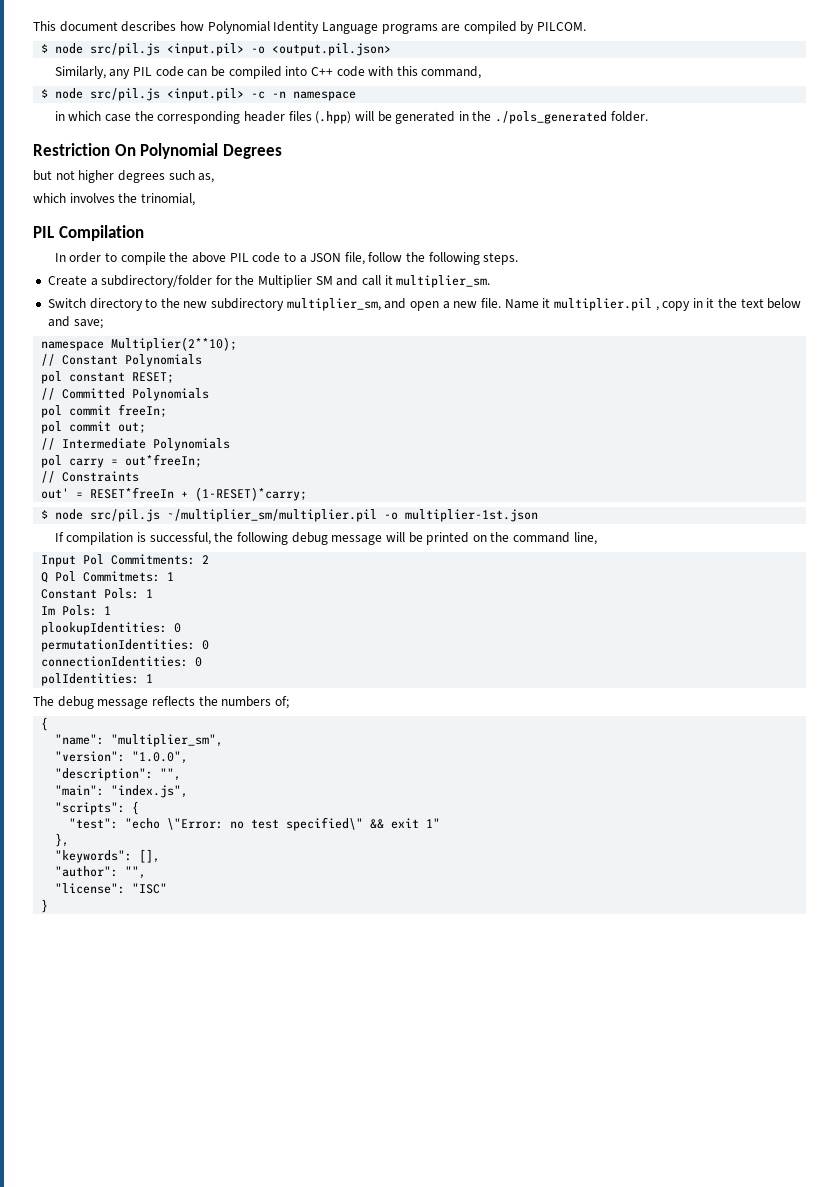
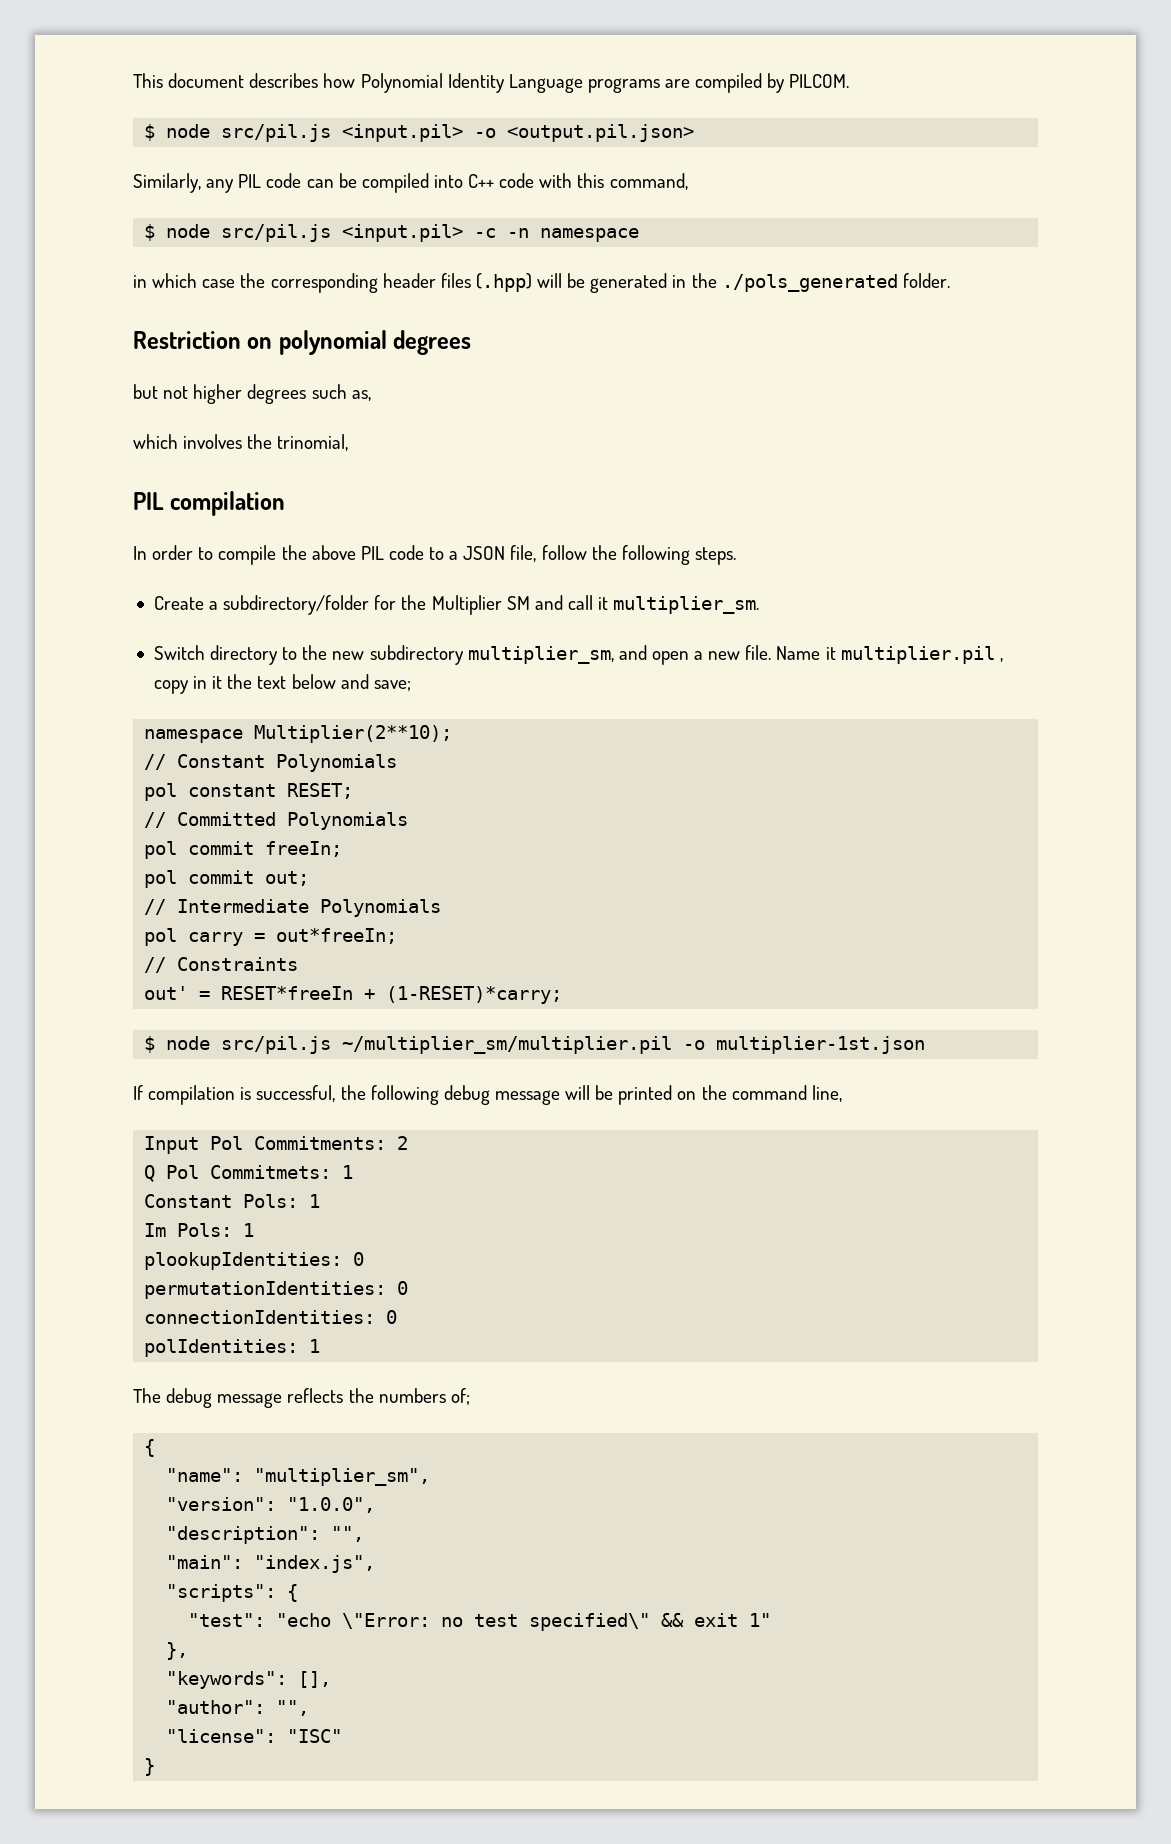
- Restriction On Polynomial Degrees
+ Restriction on polynomial degrees
- PIL Compilation
+ PIL compilation

